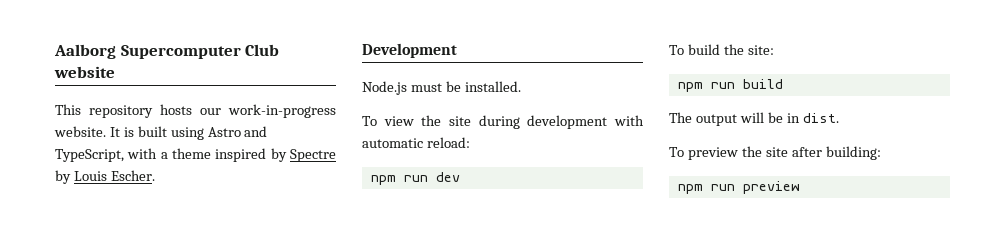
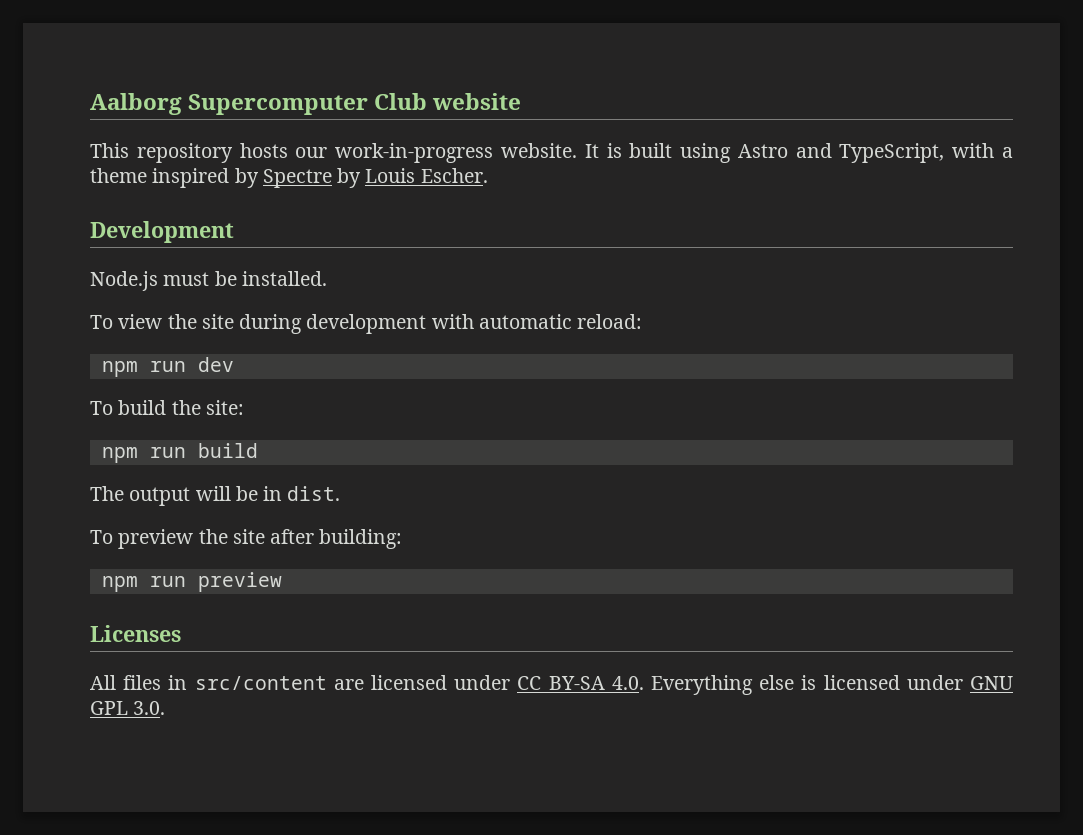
+ Licenses
+ All files in src/content are licensed under CC BY-SA 4.0. Everything else is licensed under GNU GPL 3.0.

